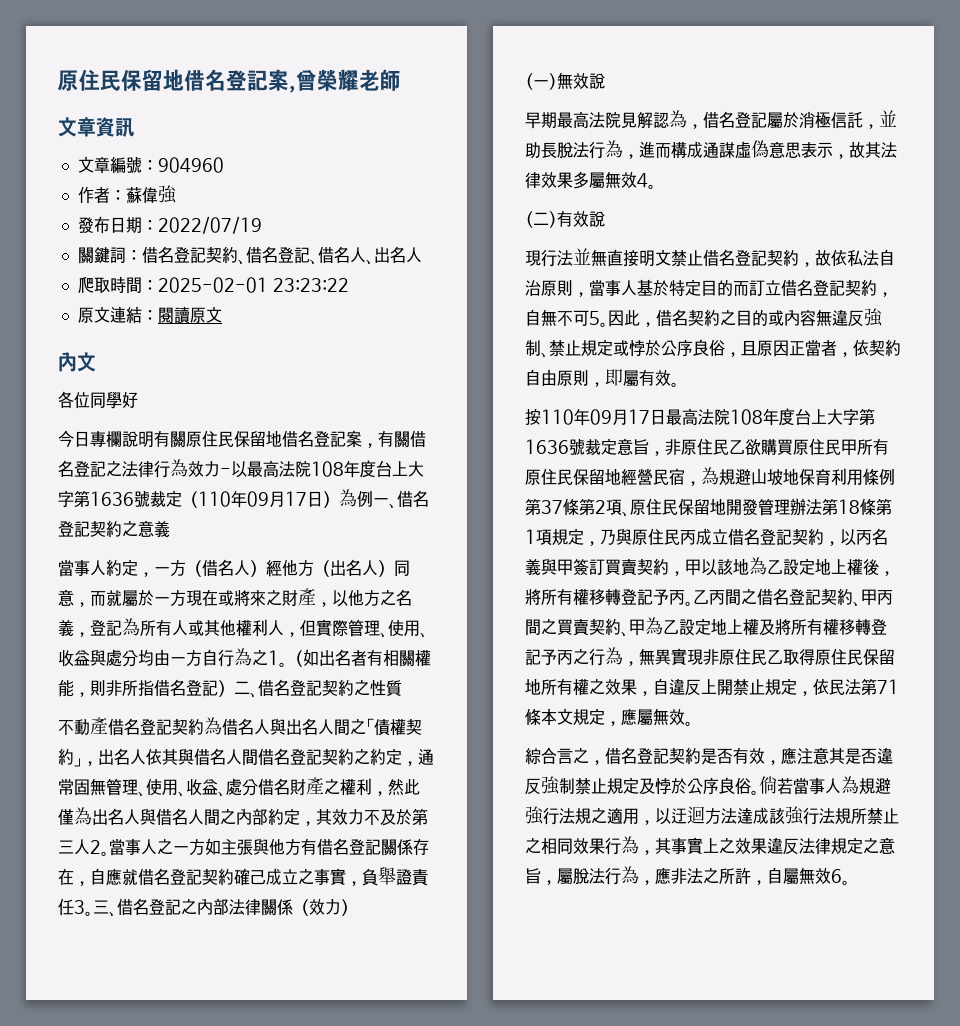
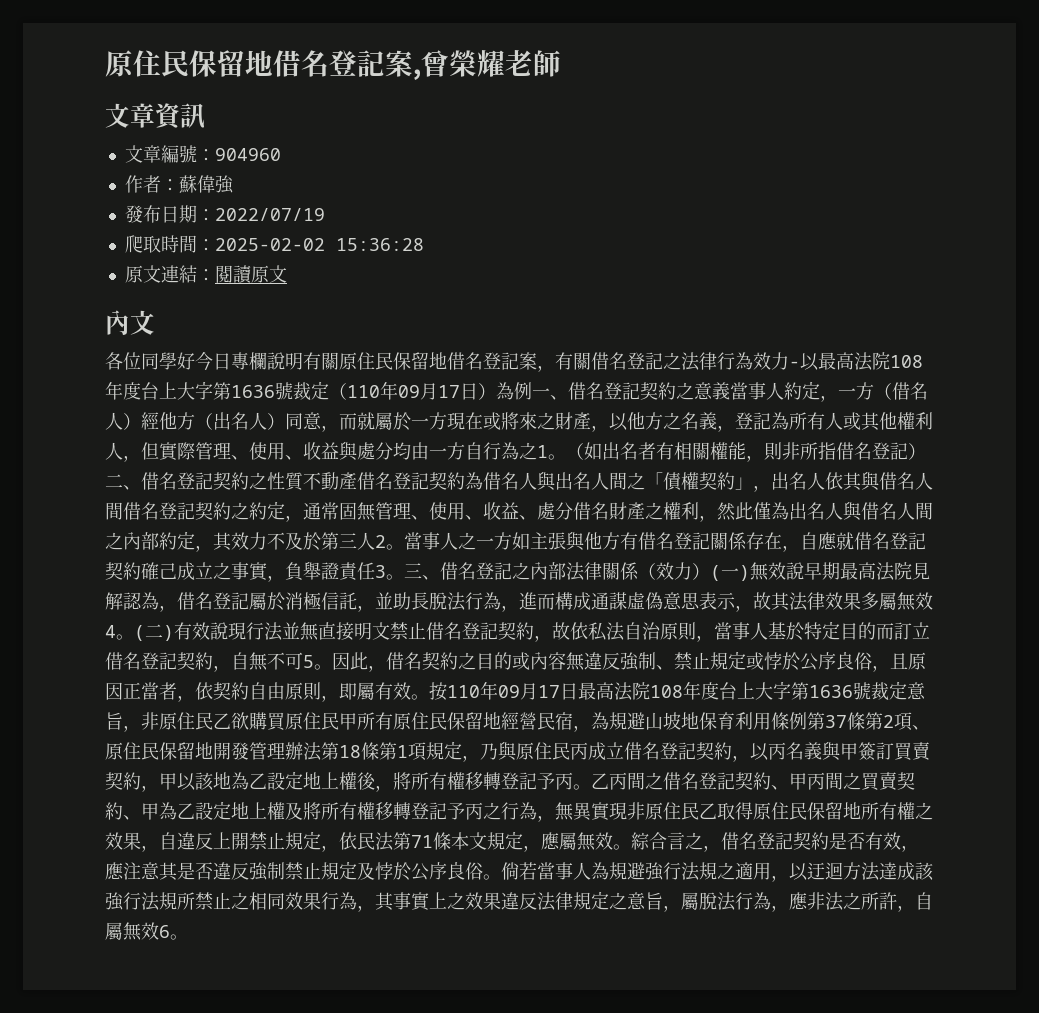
- 關鍵詞：借名登記契約、借名登記、借名人、出名人
- 爬取時間：2025-02-01 23:23:22
+ 爬取時間：2025-02-02 15:36:28
- 各位同學好
- 今日專欄說明有關原住民保留地借名登記案，有關借名登記之法律行為效力-以最高法院108年度台上大字第1636號裁定（110年09月17日）為例一、借名登記契約之意義
- 當事人約定，一方（借名人）經他方（出名人）同意，而就屬於一方現在或將來之財產，以他方之名義，登記為所有人或其他權利人，但實際管理、使用、收益與處分均由一方自行為之1。
+ 各位同學好今日專欄說明有關原住民保留地借名登記案，有關借名登記之法律行為效力-以最高法院108年度台上大字第1636號裁定（110年09月17日）為例一、借名登記契約之意義當事人約定，一方（借名人）經他方（出名人）同意，而就屬於一方現在或將來之財產，以他方之名義，登記為所有人或其他權利人，但實際管理、使用、收益與處分均由一方自行為之1。
- （如出名者有相關權能，則非所指借名登記）二、借名登記契約之性質
- 不動產借名登記契約為借名人與出名人間之「債權契約」，出名人依其與借名人間借名登記契約之約定，通常固無管理、使用、收益、處分借名財產之權利，然此僅為出名人與借名人間之內部約定，其效力不及於第三人2。
+ （如出名者有相關權能，則非所指借名登記）二、借名登記契約之性質不動產借名登記契約為借名人與出名人間之「債權契約」，出名人依其與借名人間借名登記契約之約定，通常固無管理、使用、收益、處分借名財產之權利，然此僅為出名人與借名人間之內部約定，其效力不及於第三人2。
- 三、借名登記之內部法律關係（效力）
- (一)無效說
- 早期最高法院見解認為，借名登記屬於消極信託，並助長脫法行為，進而構成通謀虛偽意思表示，故其法律效果多屬無效4。
- (二)有效說
- 現行法並無直接明文禁止借名登記契約，故依私法自治原則，當事人基於特定目的而訂立借名登記契約，自無不可5。
+ 三、借名登記之內部法律關係（效力）(一)無效說早期最高法院見解認為，借名登記屬於消極信託，並助長脫法行為，進而構成通謀虛偽意思表示，故其法律效果多屬無效4。(二)有效說現行法並無直接明文禁止借名登記契約，故依私法自治原則，當事人基於特定目的而訂立借名登記契約，自無不可5。
- 因此，借名契約之目的或內容無違反強制、禁止規定或悖於公序良俗，且原因正當者，依契約自由原則，即屬有效。
- 按110年09月17日最高法院108年度台上大字第1636號裁定意旨，非原住民乙欲購買原住民甲所有原住民保留地經營民宿，為規避山坡地保育利用條例第37條第2項、原住民保留地開發管理辦法第18條第1項規定，乃與原住民丙成立借名登記契約，以丙名義與甲簽訂買賣契約，甲以該地為乙設定地上權後，將所有權移轉登記予丙。
+ 因此，借名契約之目的或內容無違反強制、禁止規定或悖於公序良俗，且原因正當者，依契約自由原則，即屬有效。按110年09月17日最高法院108年度台上大字第1636號裁定意旨，非原住民乙欲購買原住民甲所有原住民保留地經營民宿，為規避山坡地保育利用條例第37條第2項、原住民保留地開發管理辦法第18條第1項規定，乃與原住民丙成立借名登記契約，以丙名義與甲簽訂買賣契約，甲以該地為乙設定地上權後，將所有權移轉登記予丙。
- 乙丙間之借名登記契約、甲丙間之買賣契約、甲為乙設定地上權及將所有權移轉登記予丙之行為，無異實現非原住民乙取得原住民保留地所有權之效果，自違反上開禁止規定，依民法第71條本文規定，應屬無效。
- 綜合言之，借名登記契約是否有效，應注意其是否違反強制禁止規定及悖於公序良俗。
+ 乙丙間之借名登記契約、甲丙間之買賣契約、甲為乙設定地上權及將所有權移轉登記予丙之行為，無異實現非原住民乙取得原住民保留地所有權之效果，自違反上開禁止規定，依民法第71條本文規定，應屬無效。綜合言之，借名登記契約是否有效，應注意其是否違反強制禁止規定及悖於公序良俗。

